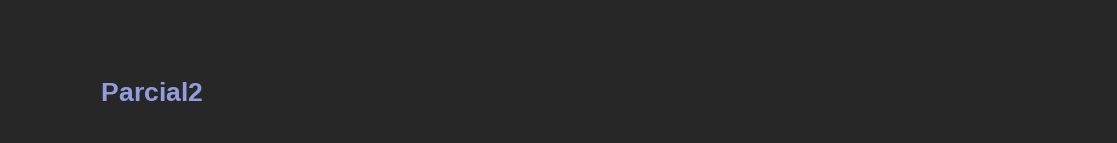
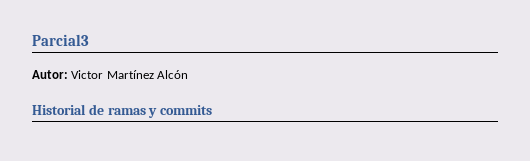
- Parcial2
+ Parcial3
+ Autor: Victor Martínez Alcón
+ Historial de ramas y commits

